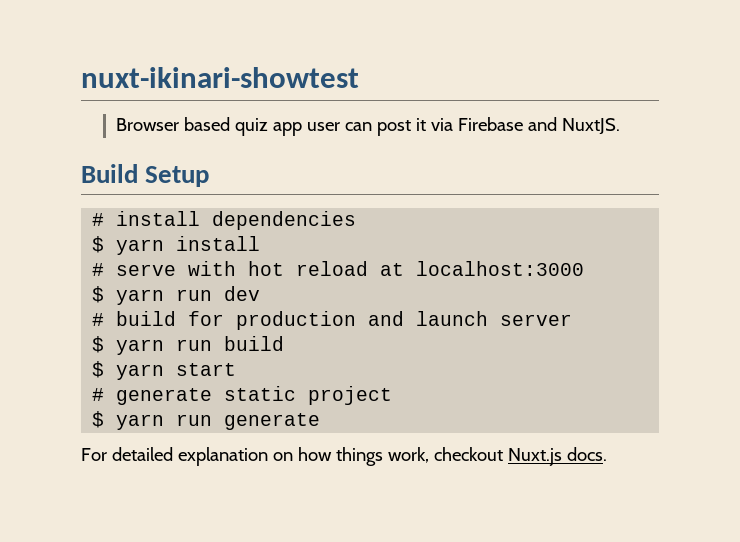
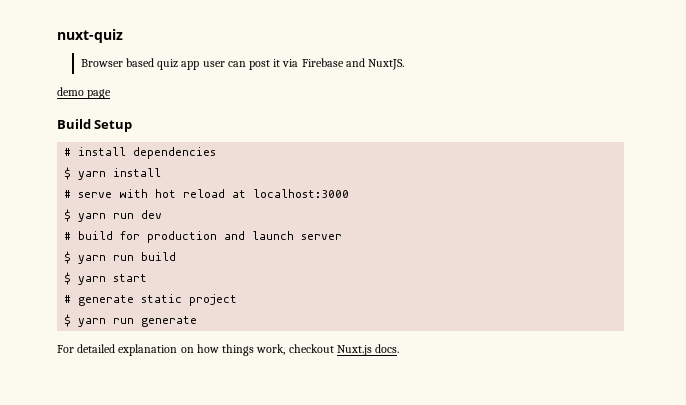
- nuxt-ikinari-showtest
+ nuxt-quiz
+ demo page

